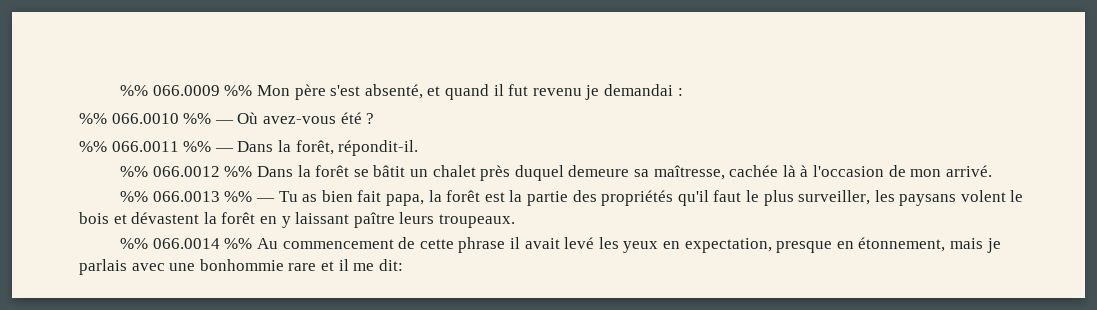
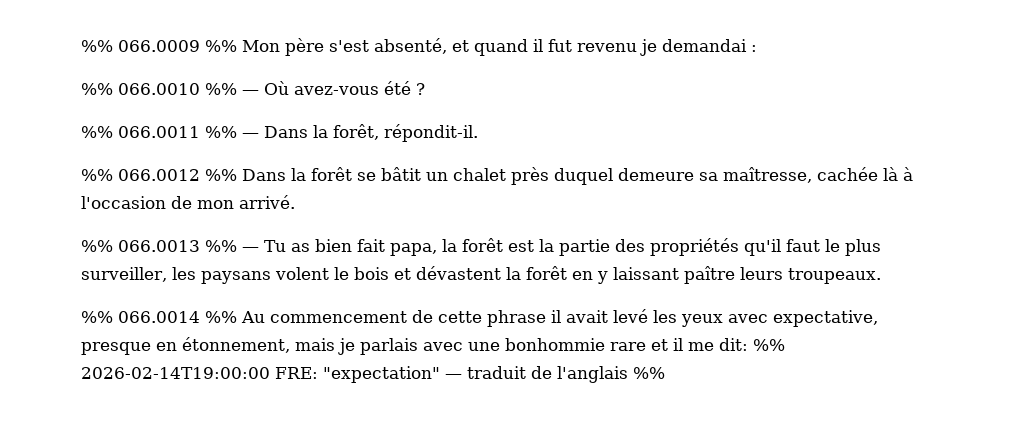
- %% 066.0014 %% Au commencement de cette phrase il avait levé les yeux en expectation, presque en étonnement, mais je parlais avec une bonhommie rare et il me dit:
+ %% 066.0014 %% Au commencement de cette phrase il avait levé les yeux avec expectative, presque en étonnement, mais je parlais avec une bonhommie rare et il me dit: %% 2026-02-14T19:00:00 FRE: "expectation" — traduit de l'anglais %%

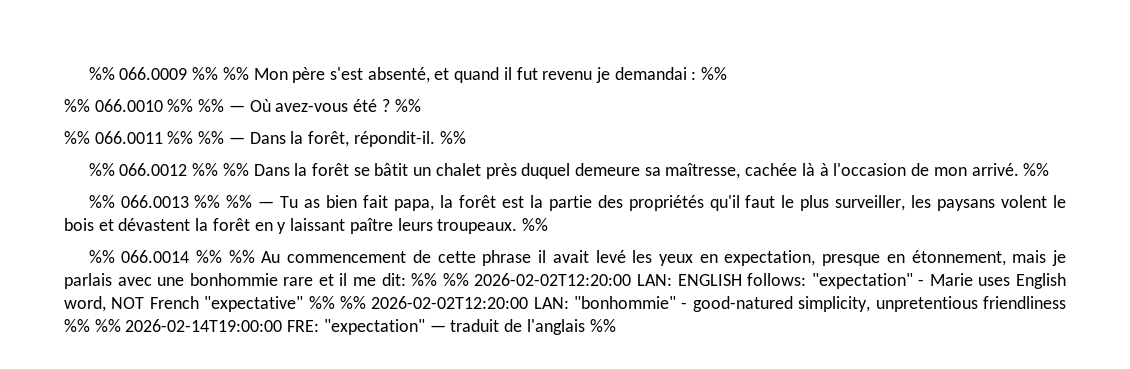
- %% 066.0009 %% Mon père s'est absenté, et quand il fut revenu je demandai :
+ %% 066.0009 %% %% Mon père s'est absenté, et quand il fut revenu je demandai : %%
- %% 066.0010 %% — Où avez-vous été ?
+ %% 066.0010 %% %% — Où avez-vous été ? %%
- %% 066.0011 %% — Dans la forêt, répondit-il.
+ %% 066.0011 %% %% — Dans la forêt, répondit-il. %%
- %% 066.0012 %% Dans la forêt se bâtit un chalet près duquel demeure sa maîtresse, cachée là à l'occasion de mon arrivé.
+ %% 066.0012 %% %% Dans la forêt se bâtit un chalet près duquel demeure sa maîtresse, cachée là à l'occasion de mon arrivé. %%
- %% 066.0013 %% — Tu as bien fait papa, la forêt est la partie des propriétés qu'il faut le plus surveiller, les paysans volent le bois et dévastent la forêt en y laissant paître leurs troupeaux.
+ %% 066.0013 %% %% — Tu as bien fait papa, la forêt est la partie des propriétés qu'il faut le plus surveiller, les paysans volent le bois et dévastent la forêt en y laissant paître leurs troupeaux. %%
- %% 066.0014 %% Au commencement de cette phrase il avait levé les yeux avec expectative, presque en étonnement, mais je parlais avec une bonhommie rare et il me dit: %% 2026-02-14T19:00:00 FRE: "expectation" — traduit de l'anglais %%
+ %% 066.0014 %% %% Au commencement de cette phrase il avait levé les yeux en expectation, presque en étonnement, mais je parlais avec une bonhommie rare et il me dit: %% %% 2026-02-02T12:20:00 LAN: ENGLISH follows: "expectation" - Marie uses English word, NOT French "expectative" %% %% 2026-02-02T12:20:00 LAN: "bonhommie" - good-natured simplicity, unpretentious friendliness %% %% 2026-02-14T19:00:00 FRE: "expectation" — traduit de l'anglais %%

